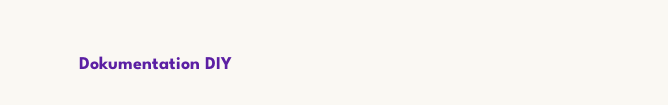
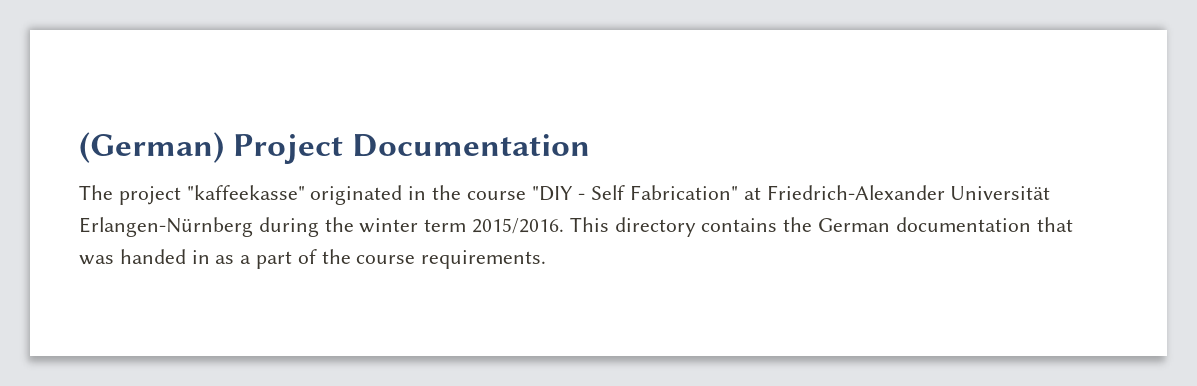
- Dokumentation DIY
+ (German) Project Documentation
+ The project "kaffeekasse" originated in the course "DIY - Self Fabrication" at Friedrich-Alexander Universität Erlangen-Nürnberg during the winter term 2015/2016. This directory contains the German documentation that was handed in as a part of the course requirements.

